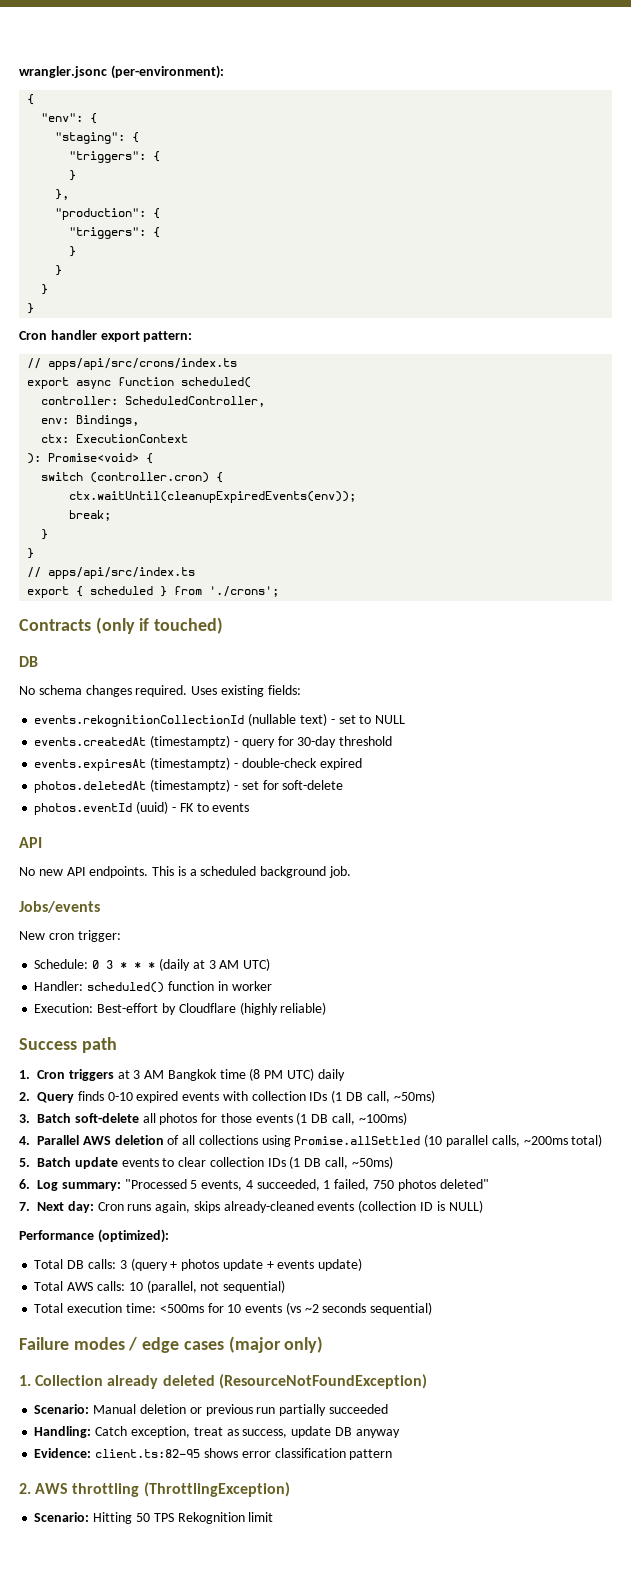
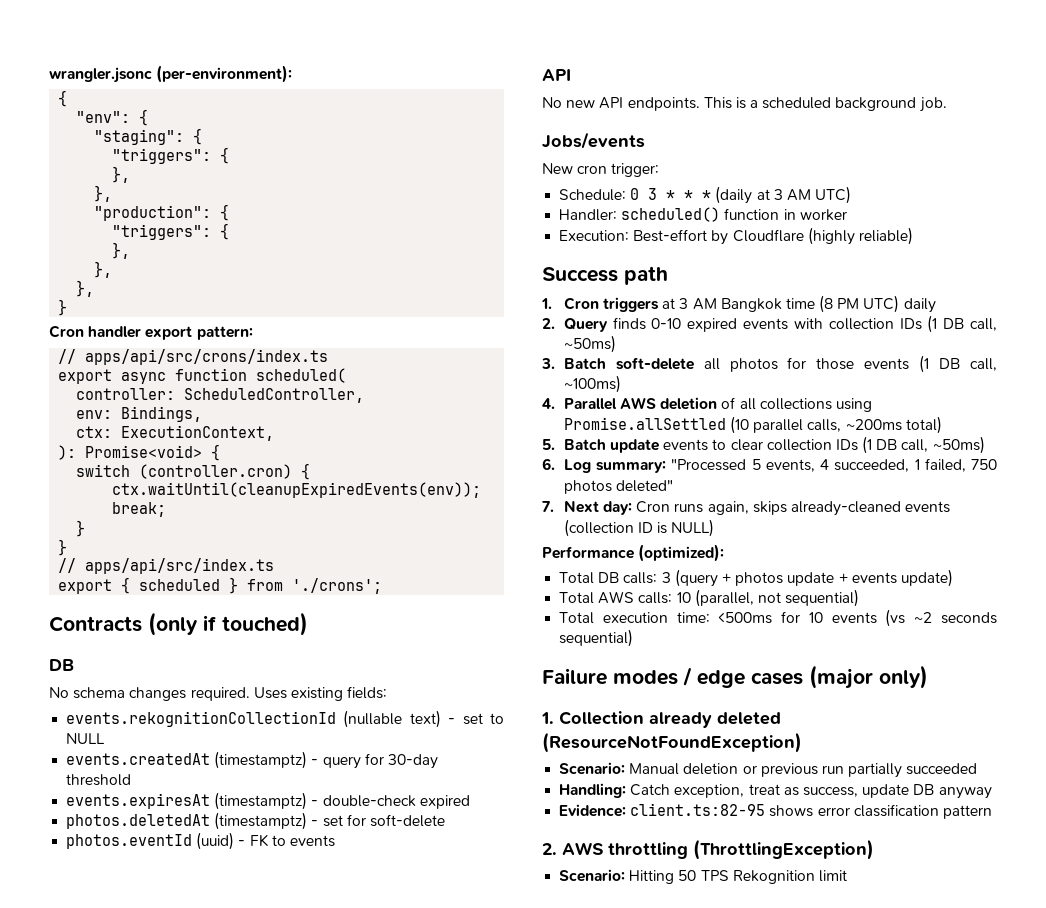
  "staging": {
  "triggers": {
- }
+ },
  "production": {
  "triggers": {
- }
- }
- }
+ },
+ },
+ },
- ctx: ExecutionContext
+ ctx: ExecutionContext,

